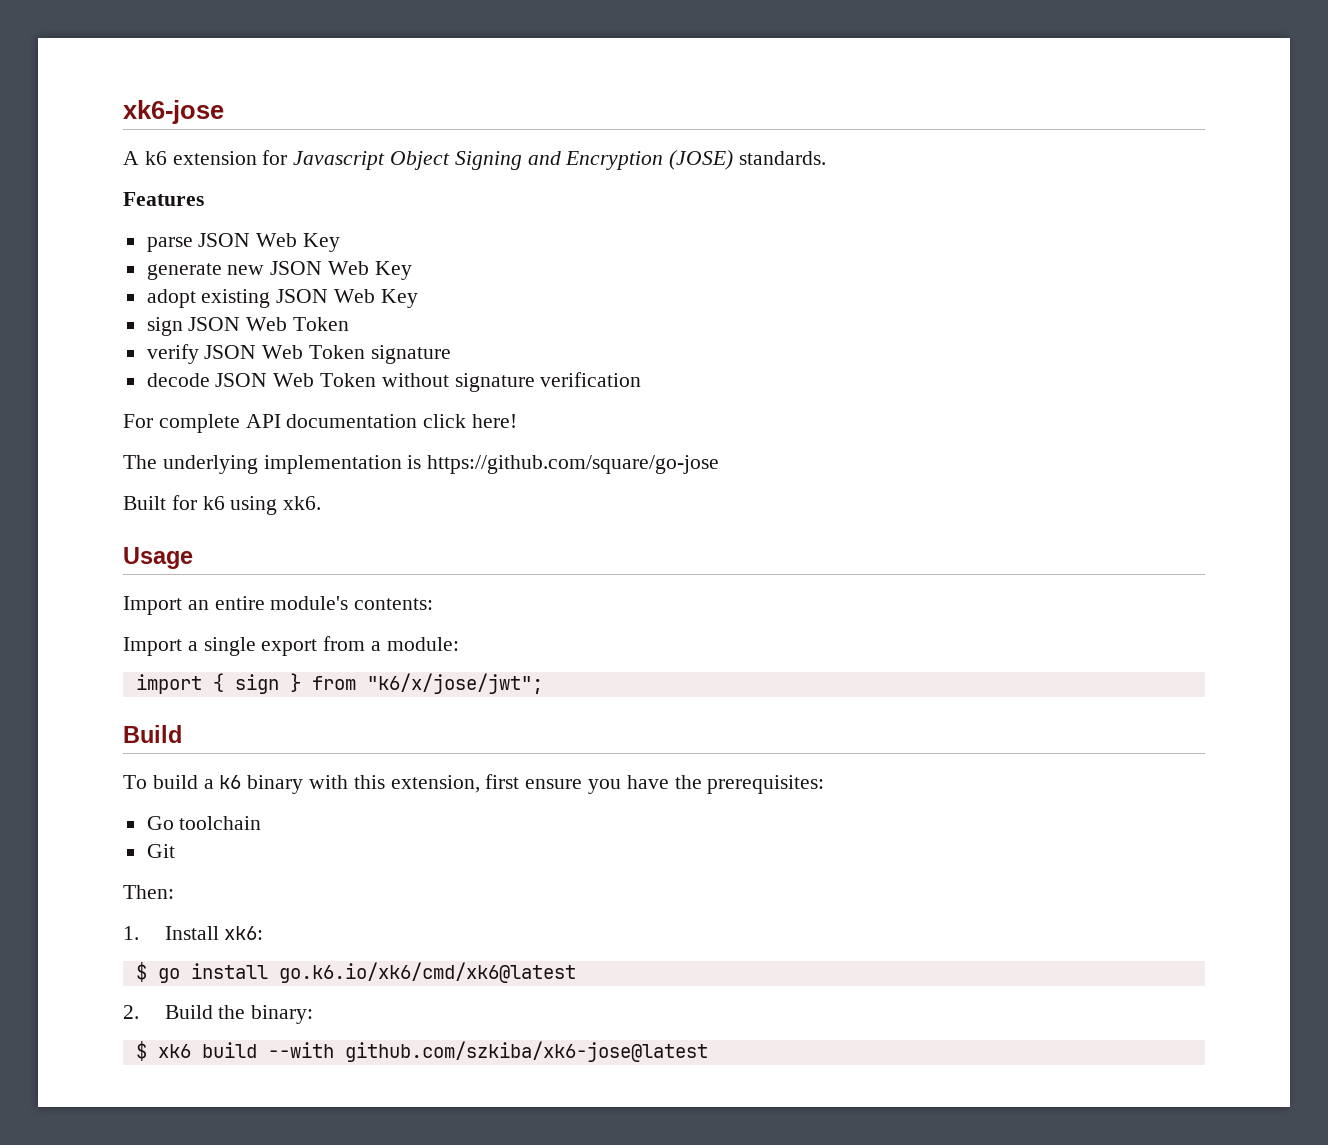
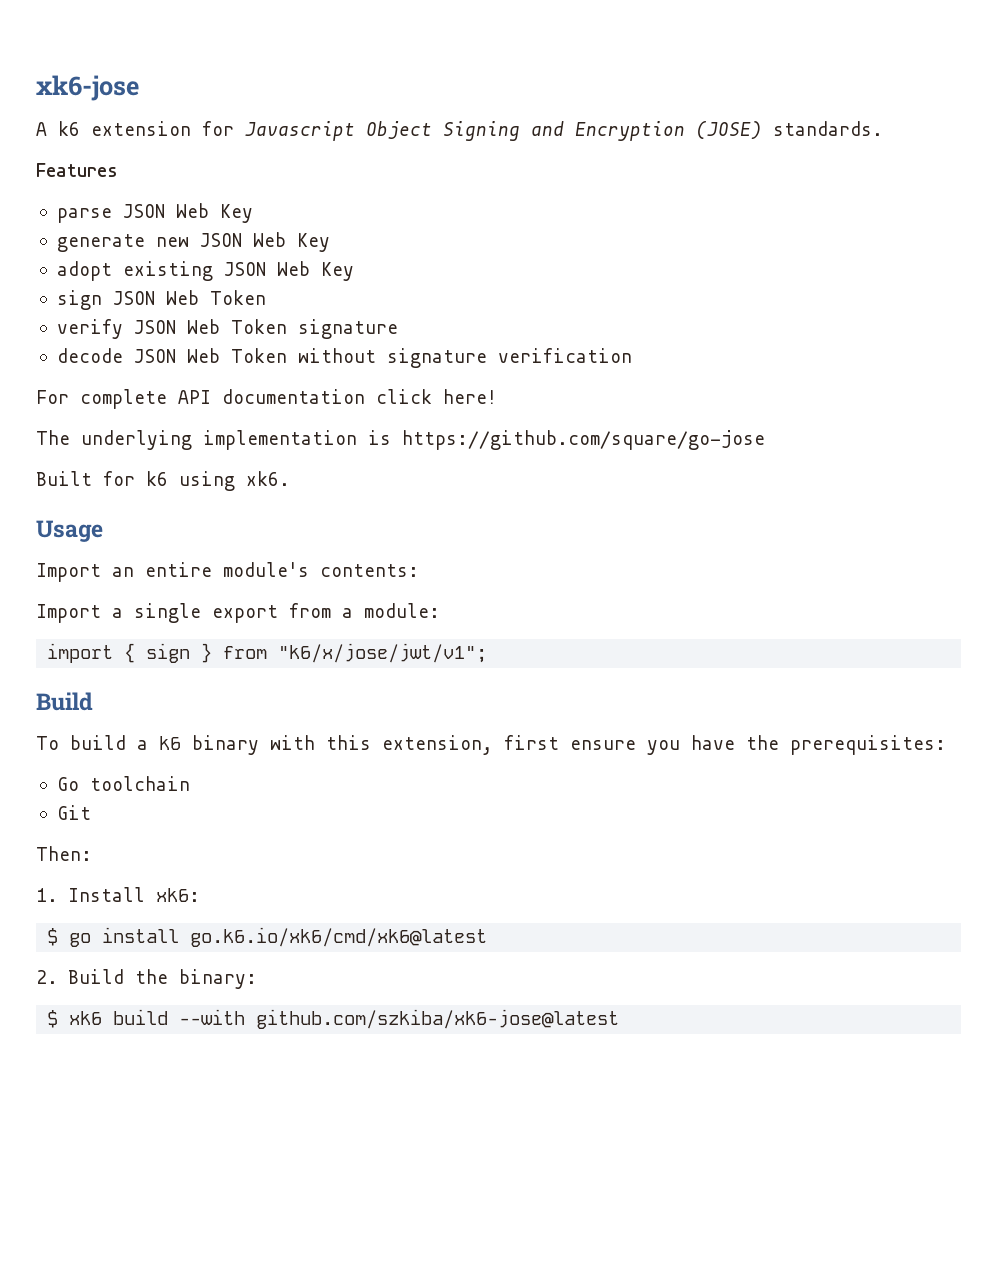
- import { sign } from "k6/x/jose/jwt";
+ import { sign } from "k6/x/jose/jwt/v1";

